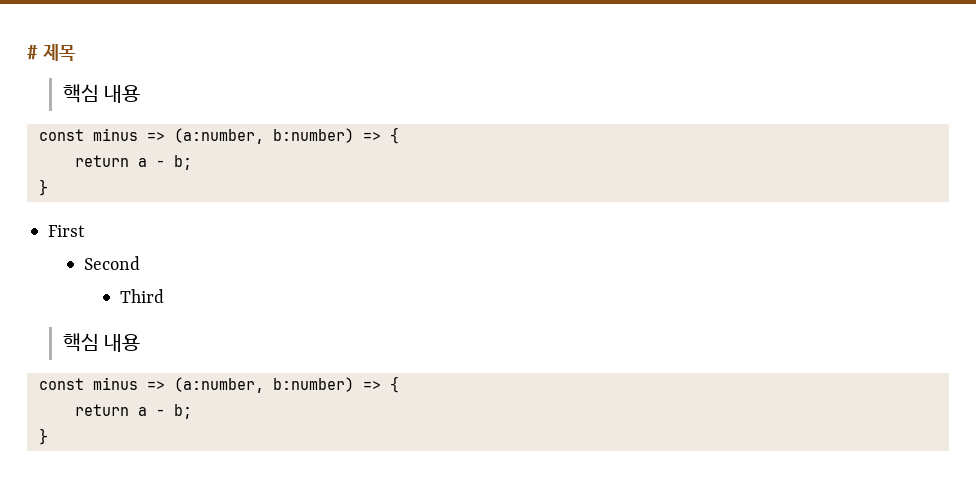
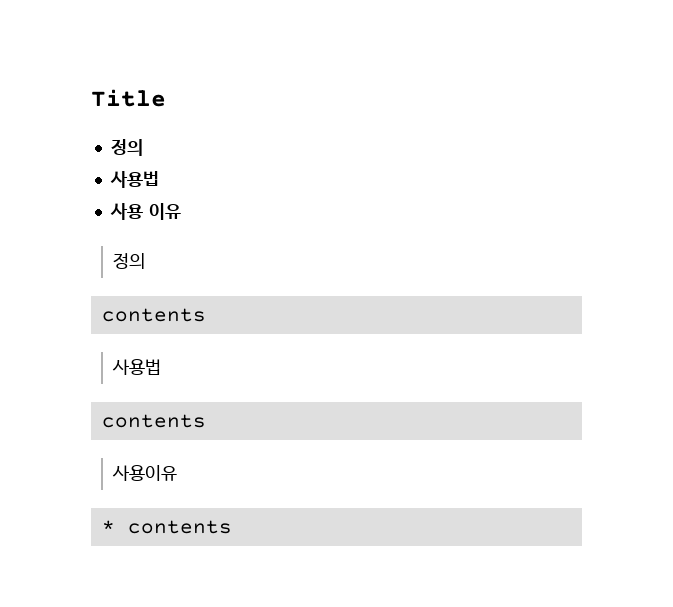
- # 제목
- 핵심 내용
- const minus => (a:number, b:number) => {
- return a - b;
- }
- First
- Second
- Third
- 핵심 내용
- const minus => (a:number, b:number) => {
- return a - b;
- }
+ Title
+ 정의
+ 사용법
+ 사용 이유
+ 정의
+ contents
+ 사용법
+ contents
+ 사용이유
+ * contents

